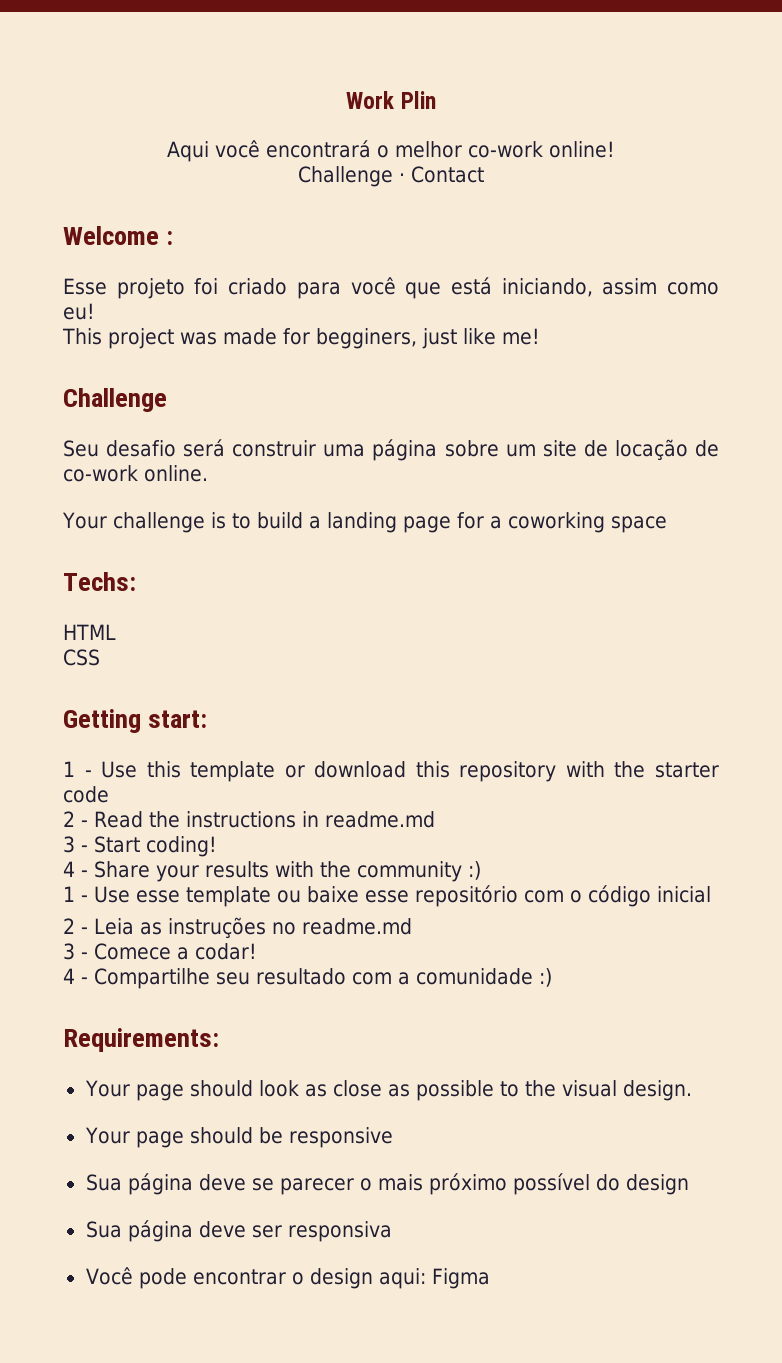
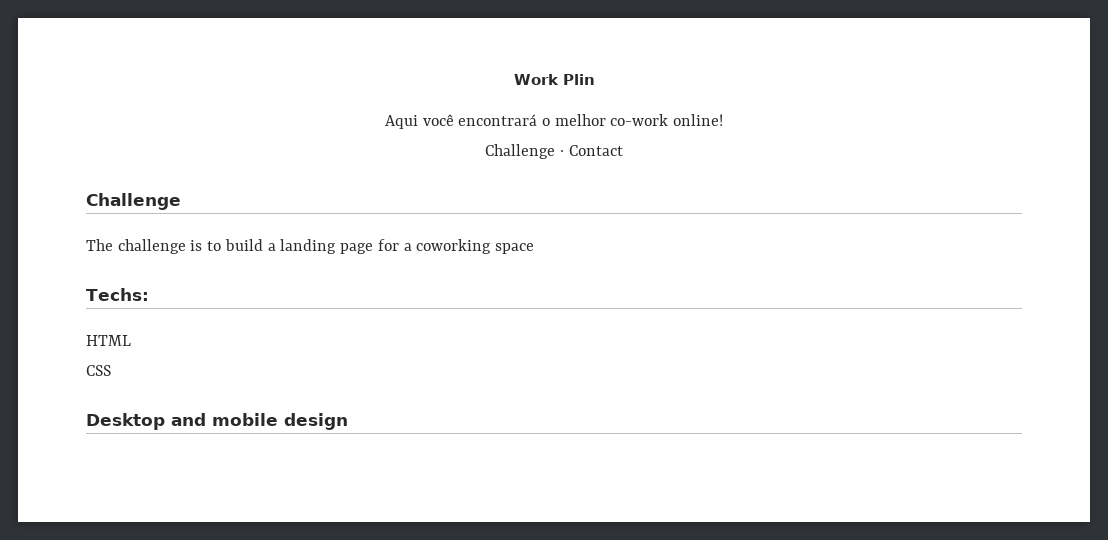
  Challenge · Contact
- Welcome :
- Esse projeto foi criado para você que está iniciando, assim como eu!
- This project was made for begginers, just like me!
  Challenge
- Seu desafio será construir uma página sobre um site de locação de co-work online.
- Your challenge is to build a landing page for a coworking space
+ The challenge is to build a landing page for a coworking space
- Getting start:
- 1 - Use this template or download this repository with the starter code
- 2 - Read the instructions in readme.md
- 3 - Start coding!
- 4 - Share your results with the community :)
- 1 - Use esse template ou baixe esse repositório com o código inicial
- 2 - Leia as instruções no readme.md
- 3 - Comece a codar!
- 4 - Compartilhe seu resultado com a comunidade :)
- Requirements:
- Your page should look as close as possible to the visual design.
- Your page should be responsive
- Sua página deve se parecer o mais próximo possível do design
- Sua página deve ser responsiva
- Você pode encontrar o design aqui: Figma
+ Desktop and mobile design

